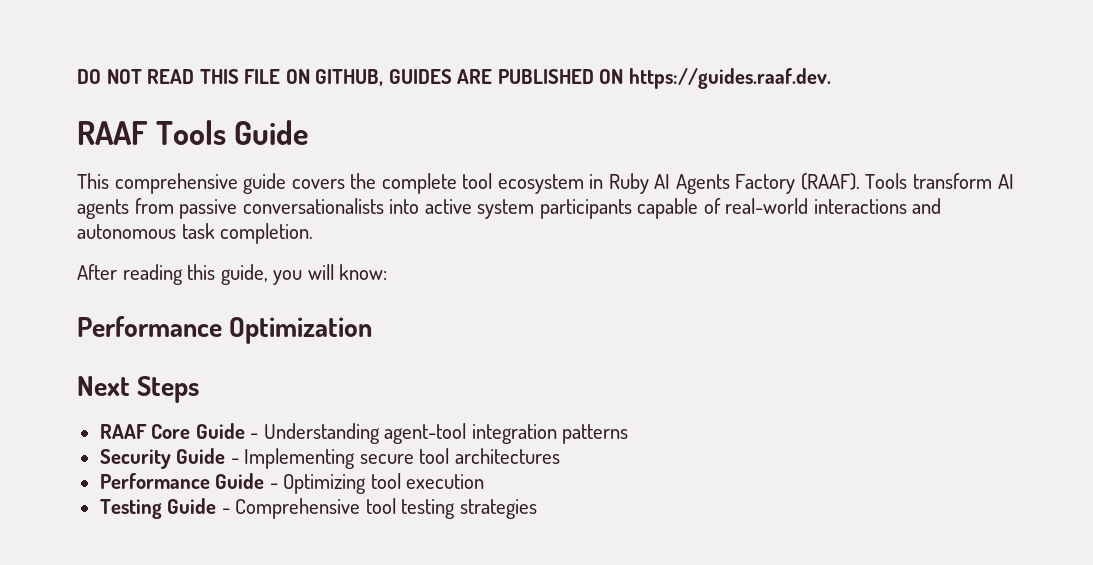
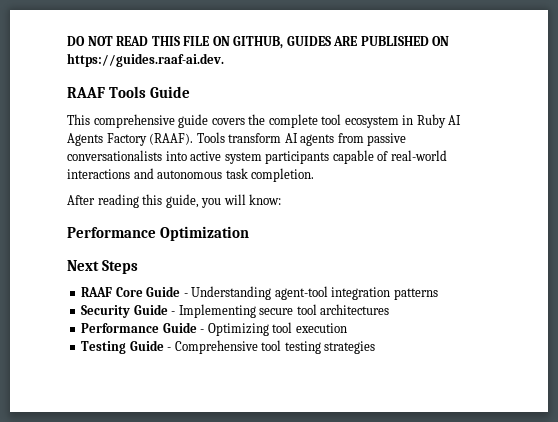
- DO NOT READ THIS FILE ON GITHUB, GUIDES ARE PUBLISHED ON https://guides.raaf.dev.
+ DO NOT READ THIS FILE ON GITHUB, GUIDES ARE PUBLISHED ON https://guides.raaf-ai.dev.

